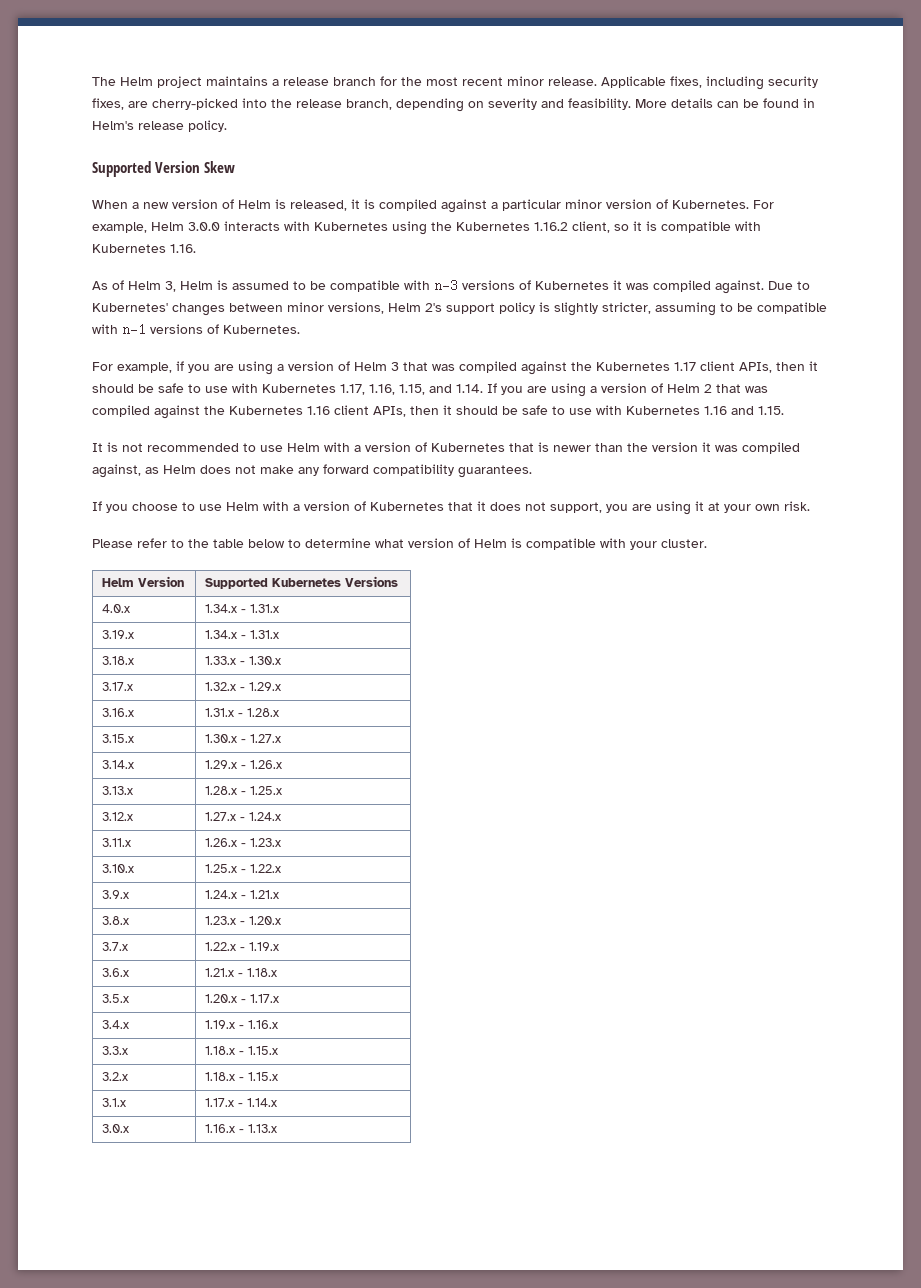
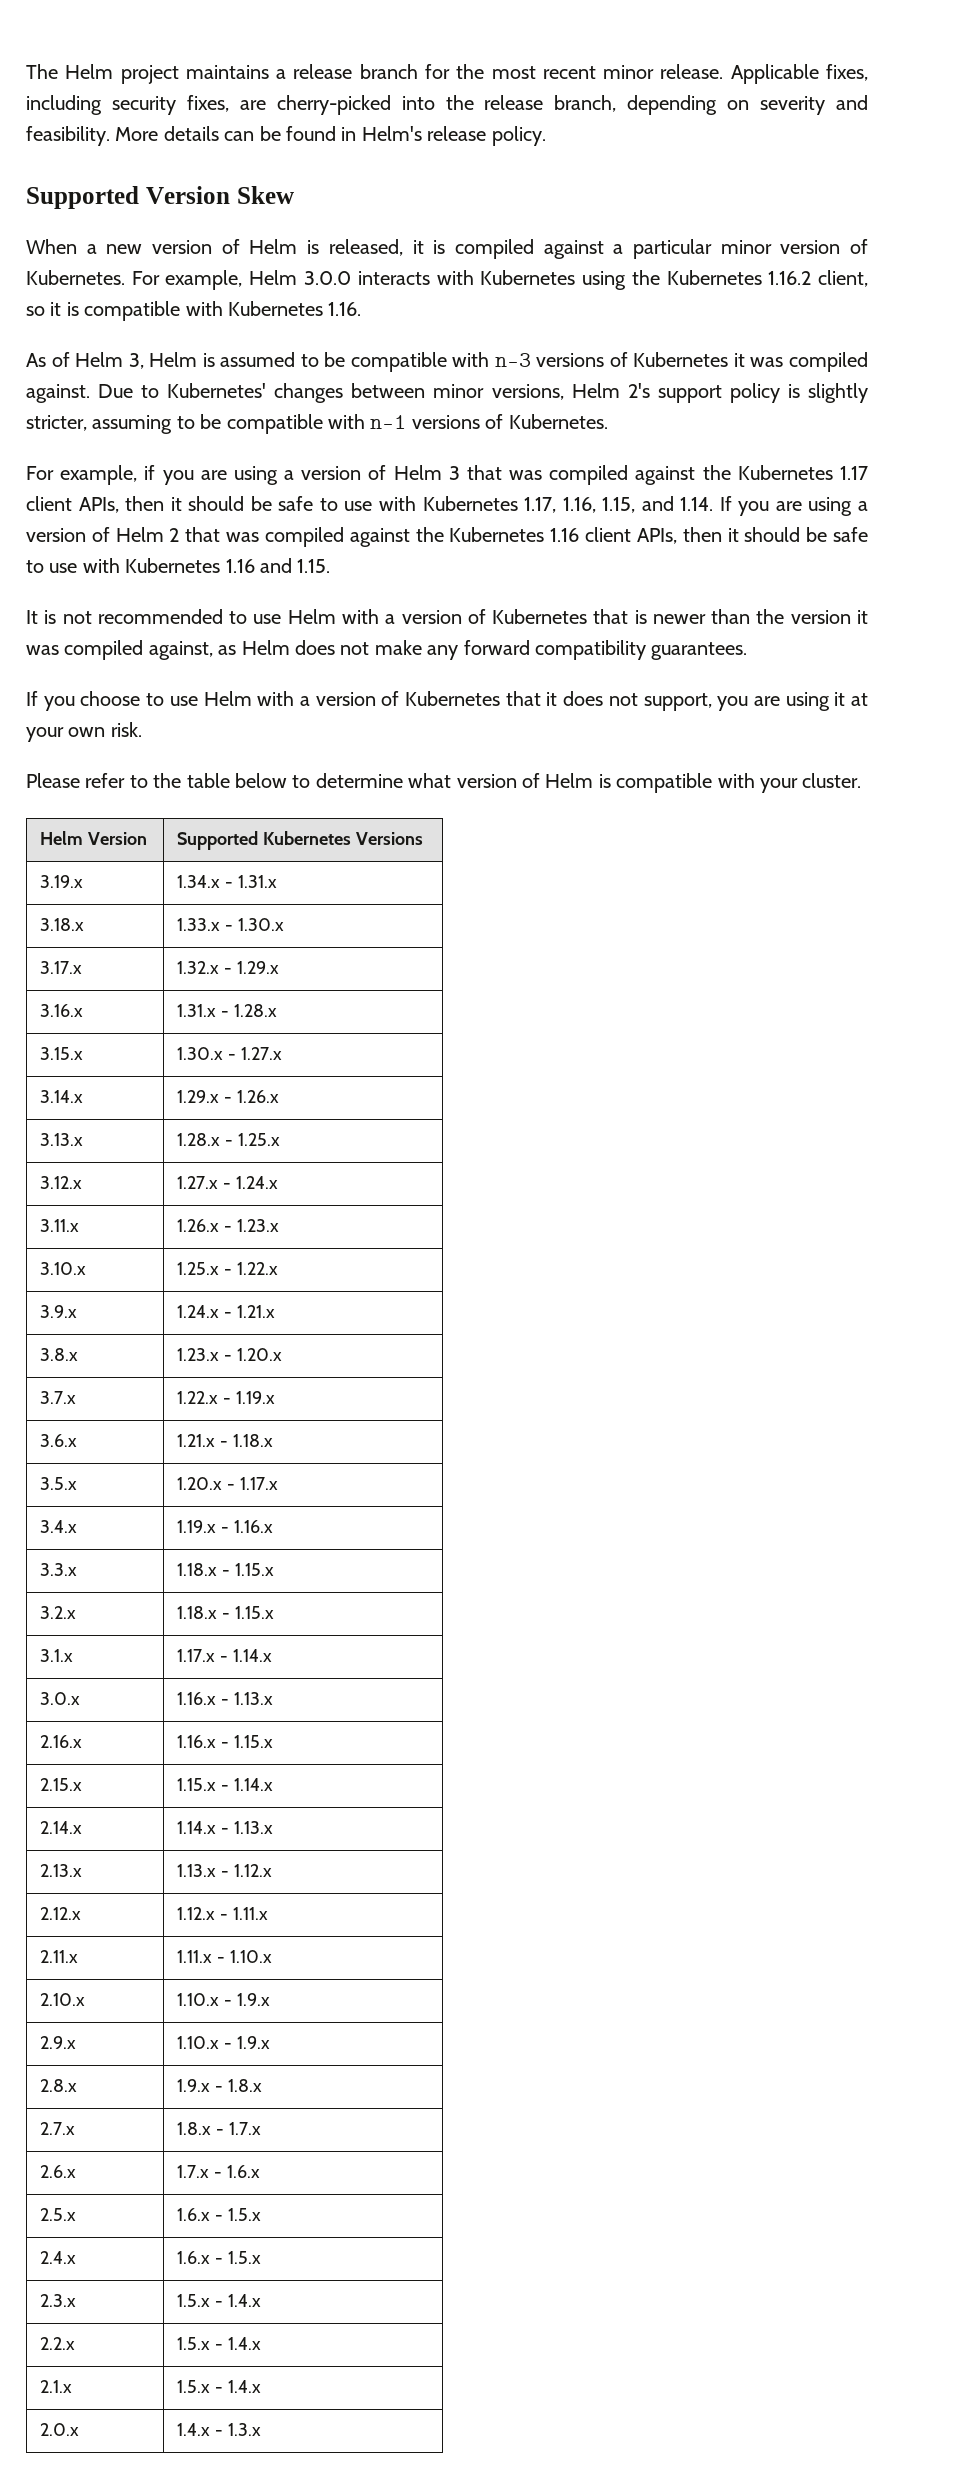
- 4.0.x | 1.34.x - 1.31.x
+ 2.16.x | 1.16.x - 1.15.x
+ 2.15.x | 1.15.x - 1.14.x
+ 2.14.x | 1.14.x - 1.13.x
+ 2.13.x | 1.13.x - 1.12.x
+ 2.12.x | 1.12.x - 1.11.x
+ 2.11.x | 1.11.x - 1.10.x
+ 2.10.x | 1.10.x - 1.9.x
+ 2.9.x | 1.10.x - 1.9.x
+ 2.8.x | 1.9.x - 1.8.x
+ 2.7.x | 1.8.x - 1.7.x
+ 2.6.x | 1.7.x - 1.6.x
+ 2.5.x | 1.6.x - 1.5.x
+ 2.4.x | 1.6.x - 1.5.x
+ 2.3.x | 1.5.x - 1.4.x
+ 2.2.x | 1.5.x - 1.4.x
+ 2.1.x | 1.5.x - 1.4.x
+ 2.0.x | 1.4.x - 1.3.x

